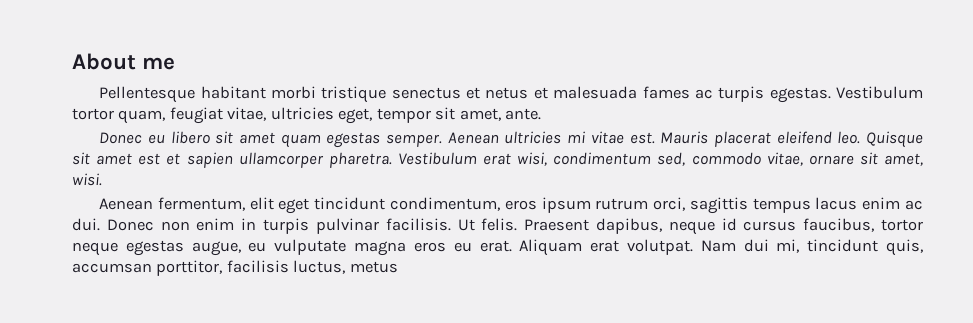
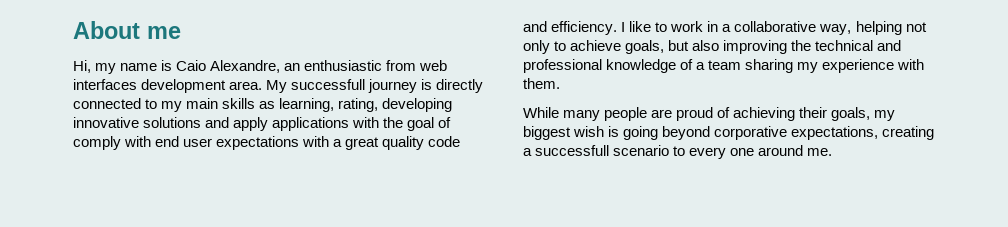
- Pellentesque habitant morbi tristique senectus et netus et malesuada fames ac turpis egestas. Vestibulum tortor quam, feugiat vitae, ultricies eget, tempor sit amet, ante.
- Donec eu libero sit amet quam egestas semper. Aenean ultricies mi vitae est. Mauris placerat eleifend leo. Quisque sit amet est et sapien ullamcorper pharetra. Vestibulum erat wisi, condimentum sed, commodo vitae, ornare sit amet, wisi.
- Aenean fermentum, elit eget tincidunt condimentum, eros ipsum rutrum orci, sagittis tempus lacus enim ac dui. Donec non enim in turpis pulvinar facilisis. Ut felis. Praesent dapibus, neque id cursus faucibus, tortor neque egestas augue, eu vulputate magna eros eu erat. Aliquam erat volutpat. Nam dui mi, tincidunt quis, accumsan porttitor, facilisis luctus, metus
+ Hi, my name is Caio Alexandre, an enthusiastic from web interfaces development area. My successfull journey is directly connected to my main skills as learning, rating, developing innovative solutions and apply applications with the goal of comply with end user expectations with a great quality code and efficiency. I like to work in a collaborative way, helping not only to achieve goals, but also improving the technical and professional knowledge of a team sharing my experience with them.
+ While many people are proud of achieving their goals, my biggest wish is going beyond corporative expectations, creating a successfull scenario to every one around me.

